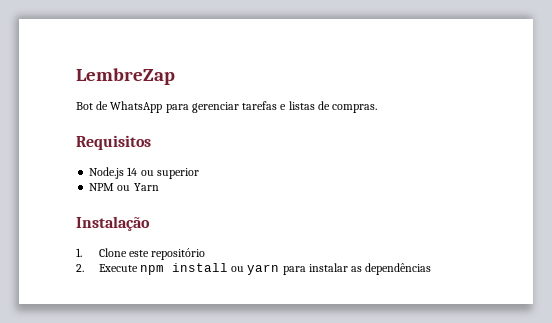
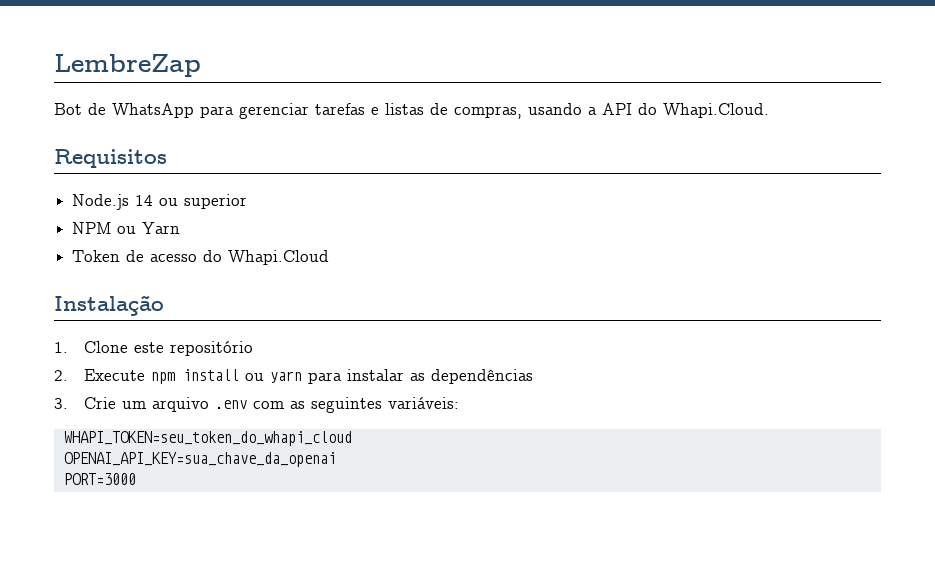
- Bot de WhatsApp para gerenciar tarefas e listas de compras.
+ Bot de WhatsApp para gerenciar tarefas e listas de compras, usando a API do Whapi.Cloud.
+ Token de acesso do Whapi.Cloud
+ 3. Crie um arquivo .env com as seguintes variáveis:
+ WHAPI_TOKEN=seu_token_do_whapi_cloud
+ OPENAI_API_KEY=sua_chave_da_openai
+ PORT=3000

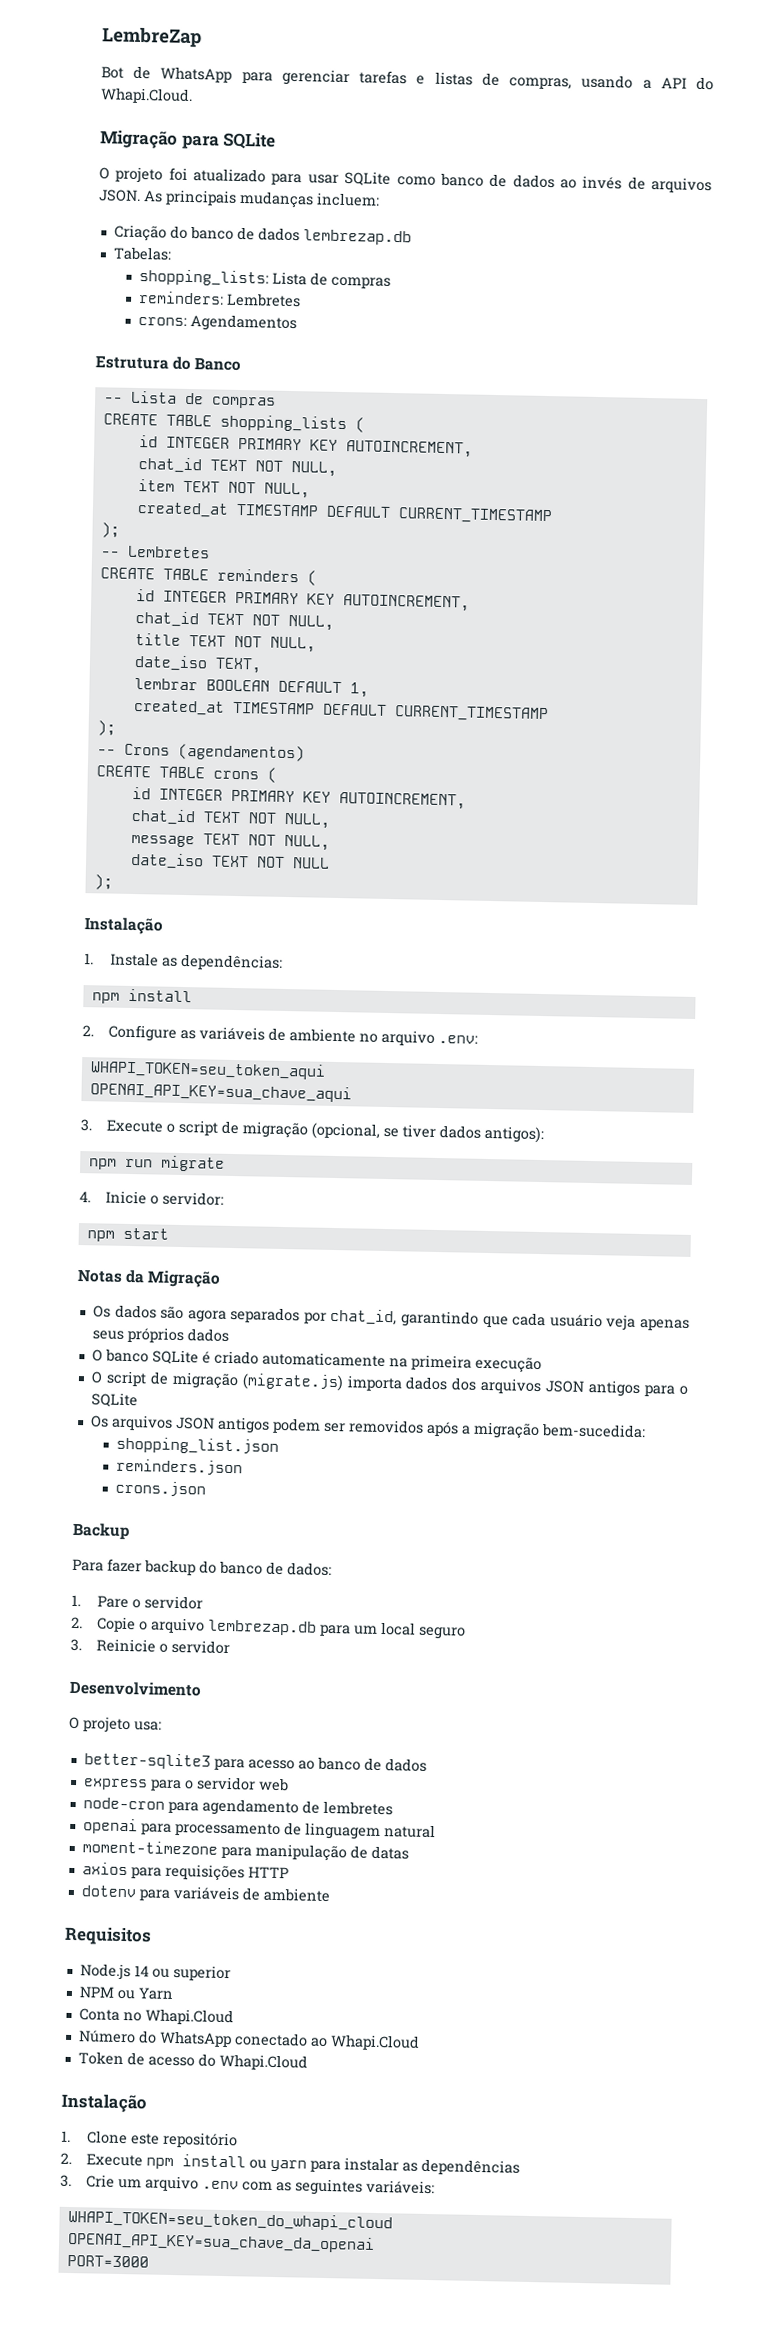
+ Migração para SQLite
+ O projeto foi atualizado para usar SQLite como banco de dados ao invés de arquivos JSON. As principais mudanças incluem:
+ Criação do banco de dados lembrezap.db
+ Tabelas:
+ shopping_lists: Lista de compras
+ reminders: Lembretes
+ crons: Agendamentos
+ Estrutura do Banco
+ -- Lista de compras
+ CREATE TABLE shopping_lists (
+ id INTEGER PRIMARY KEY AUTOINCREMENT,
+ chat_id TEXT NOT NULL,
+ item TEXT NOT NULL,
+ created_at TIMESTAMP DEFAULT CURRENT_TIMESTAMP
+ );
+ -- Lembretes
+ CREATE TABLE reminders (
+ id INTEGER PRIMARY KEY AUTOINCREMENT,
+ chat_id TEXT NOT NULL,
+ title TEXT NOT NULL,
+ date_iso TEXT,
+ lembrar BOOLEAN DEFAULT 1,
+ created_at TIMESTAMP DEFAULT CURRENT_TIMESTAMP
+ );
+ -- Crons (agendamentos)
+ CREATE TABLE crons (
+ id INTEGER PRIMARY KEY AUTOINCREMENT,
+ chat_id TEXT NOT NULL,
+ message TEXT NOT NULL,
+ date_iso TEXT NOT NULL
+ );
+ Instalação
+ 1. Instale as dependências:
+ npm install
+ 2. Configure as variáveis de ambiente no arquivo .env:
+ WHAPI_TOKEN=seu_token_aqui
+ OPENAI_API_KEY=sua_chave_aqui
+ 3. Execute o script de migração (opcional, se tiver dados antigos):
+ npm run migrate
+ 4. Inicie o servidor:
+ npm start
+ Notas da Migração
+ Os dados são agora separados por chat_id, garantindo que cada usuário veja apenas seus próprios dados
+ O banco SQLite é criado automaticamente na primeira execução
+ O script de migração (migrate.js) importa dados dos arquivos JSON antigos para o SQLite
+ Os arquivos JSON antigos podem ser removidos após a migração bem-sucedida:
+ shopping_list.json
+ reminders.json
+ crons.json
+ Backup
+ Para fazer backup do banco de dados:
+ 1. Pare o servidor
+ 2. Copie o arquivo lembrezap.db para um local seguro
+ 3. Reinicie o servidor
+ Desenvolvimento
+ O projeto usa:
+ better-sqlite3 para acesso ao banco de dados
+ express para o servidor web
+ node-cron para agendamento de lembretes
+ openai para processamento de linguagem natural
+ moment-timezone para manipulação de datas
+ axios para requisições HTTP
+ dotenv para variáveis de ambiente
+ Conta no Whapi.Cloud
+ Número do WhatsApp conectado ao Whapi.Cloud

